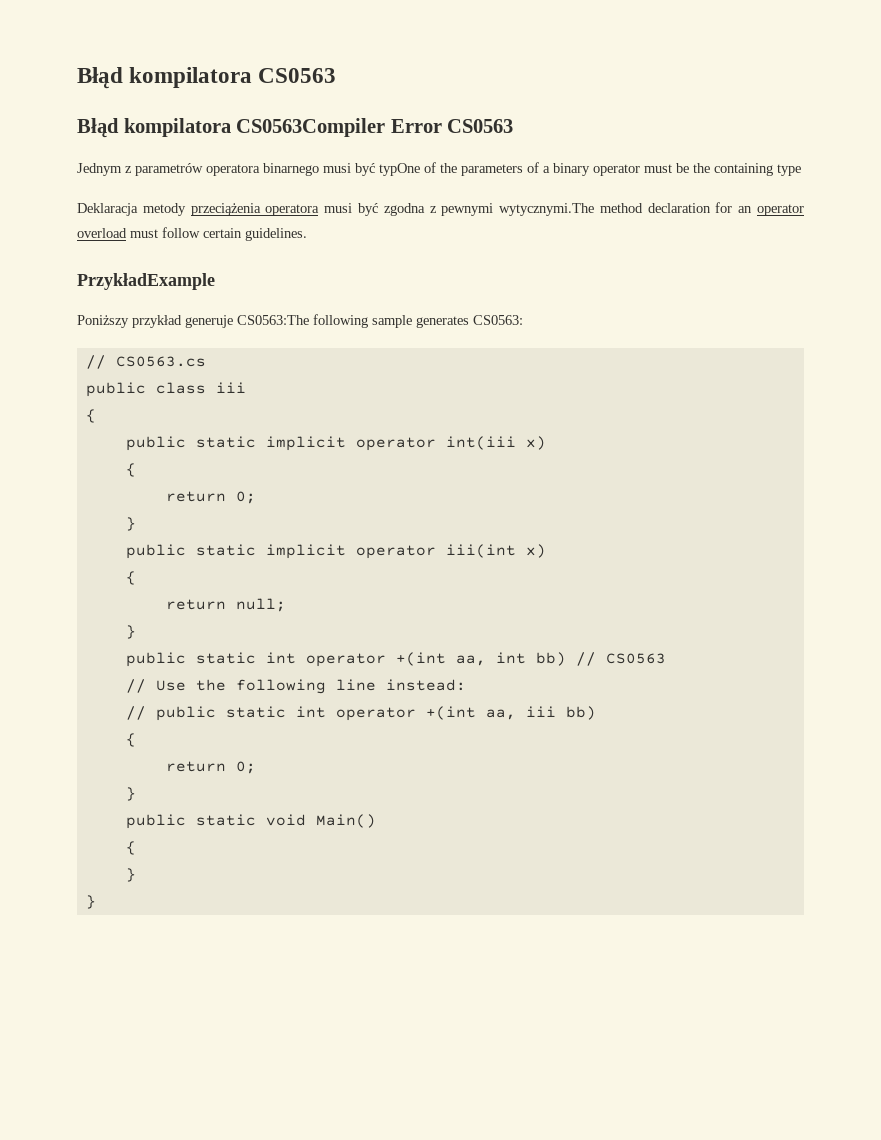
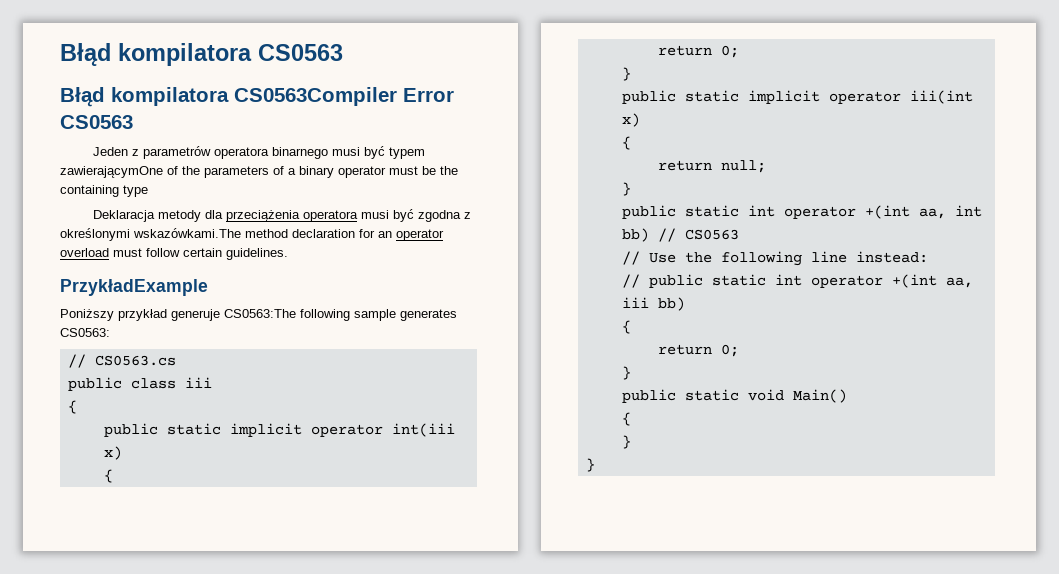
- Jednym z parametrów operatora binarnego musi być typOne of the parameters of a binary operator must be the containing type
+ Jeden z parametrów operatora binarnego musi być typem zawierającymOne of the parameters of a binary operator must be the containing type
- Deklaracja metody przeciążenia operatora musi być zgodna z pewnymi wytycznymi.The method declaration for an operator overload must follow certain guidelines.
+ Deklaracja metody dla przeciążenia operatora musi być zgodna z określonymi wskazówkami.The method declaration for an operator overload must follow certain guidelines.

